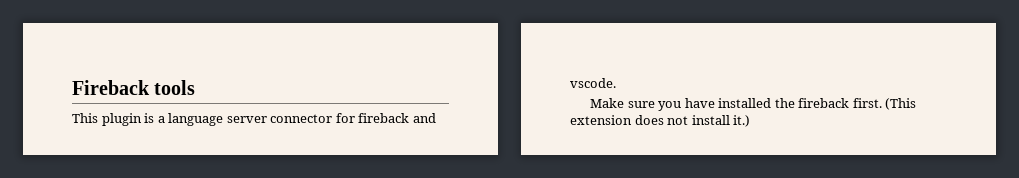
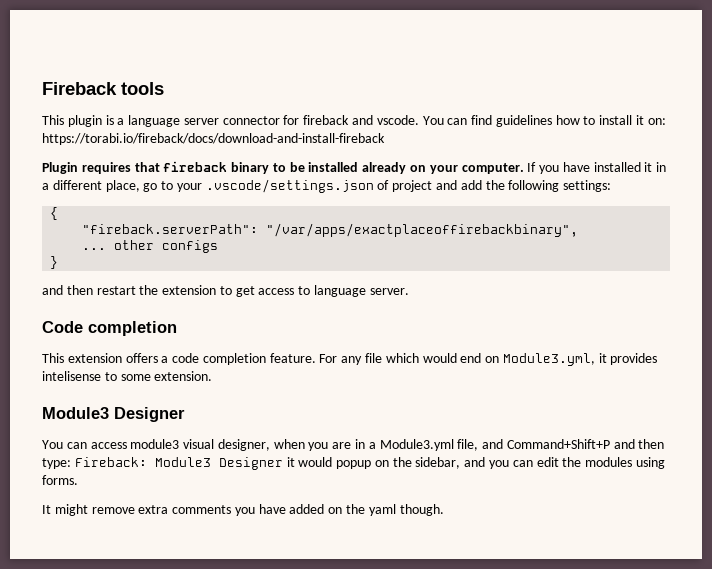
- This plugin is a language server connector for fireback and vscode.
- Make sure you have installed the fireback first. (This extension does not install it.)
+ This plugin is a language server connector for fireback and vscode. You can find guidelines how to install it on: https://torabi.io/fireback/docs/download-and-install-fireback
+ Plugin requires that fireback binary to be installed already on your computer. If you have installed it in a different place, go to your .vscode/settings.json of project and add the following settings:
+ {
+ "fireback.serverPath": "/var/apps/exactplaceoffirebackbinary",
+ ... other configs
+ }
+ and then restart the extension to get access to language server.
+ Code completion
+ This extension offers a code completion feature. For any file which would end on Module3.yml, it provides intelisense to some extension.
+ Module3 Designer
+ You can access module3 visual designer, when you are in a Module3.yml file, and Command+Shift+P and then type: Fireback: Module3 Designer it would popup on the sidebar, and you can edit the modules using forms.
+ It might remove extra comments you have added on the yaml though.

